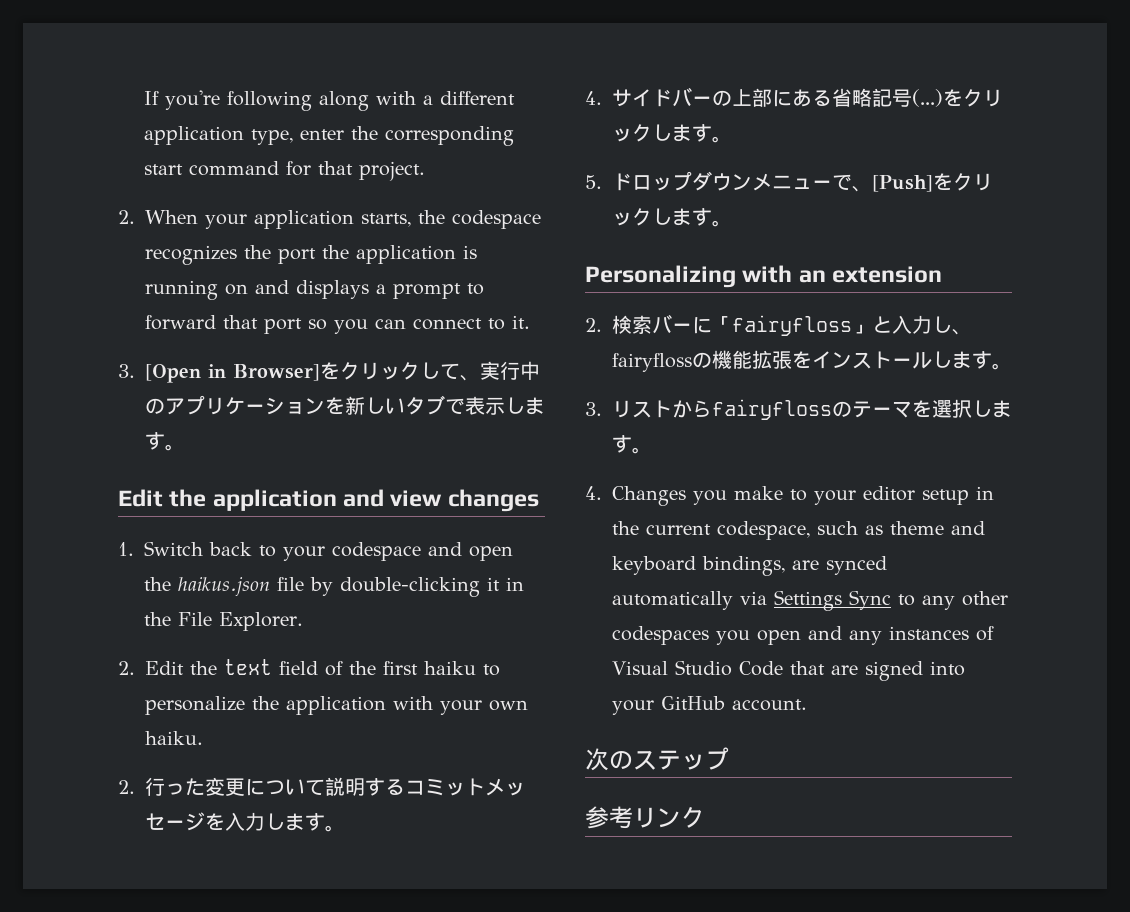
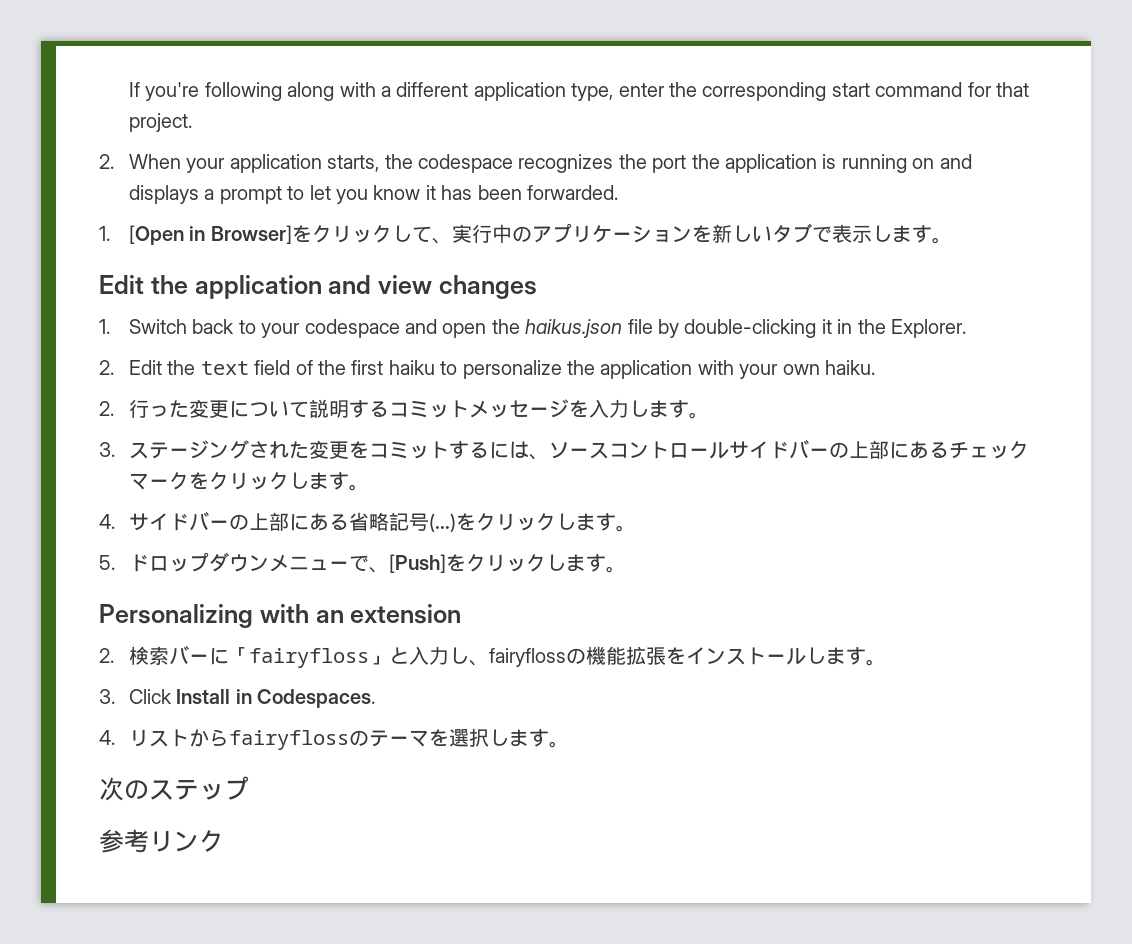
- 2. When your application starts, the codespace recognizes the port the application is running on and displays a prompt to forward that port so you can connect to it.
- 3. [Open in Browser]をクリックして、実行中のアプリケーションを新しいタブで表示します。
+ 2. When your application starts, the codespace recognizes the port the application is running on and displays a prompt to let you know it has been forwarded.
+ 1. [Open in Browser]をクリックして、実行中のアプリケーションを新しいタブで表示します。
- 1. Switch back to your codespace and open the haikus.json file by double-clicking it in the File Explorer.
+ 1. Switch back to your codespace and open the haikus.json file by double-clicking it in the Explorer.
+ 3.ステージングされた変更をコミットするには、ソースコントロールサイドバーの上部にあるチェックマークをクリックします。
- 3.リストからfairyflossのテーマを選択します。
+ 3. Click Install in Codespaces.
+ 4.リストからfairyflossのテーマを選択します。
- 4. Changes you make to your editor setup in the current codespace, such as theme and keyboard bindings, are synced automatically via Settings Sync to any other codespaces you open and any instances of Visual Studio Code that are signed into your GitHub account.

